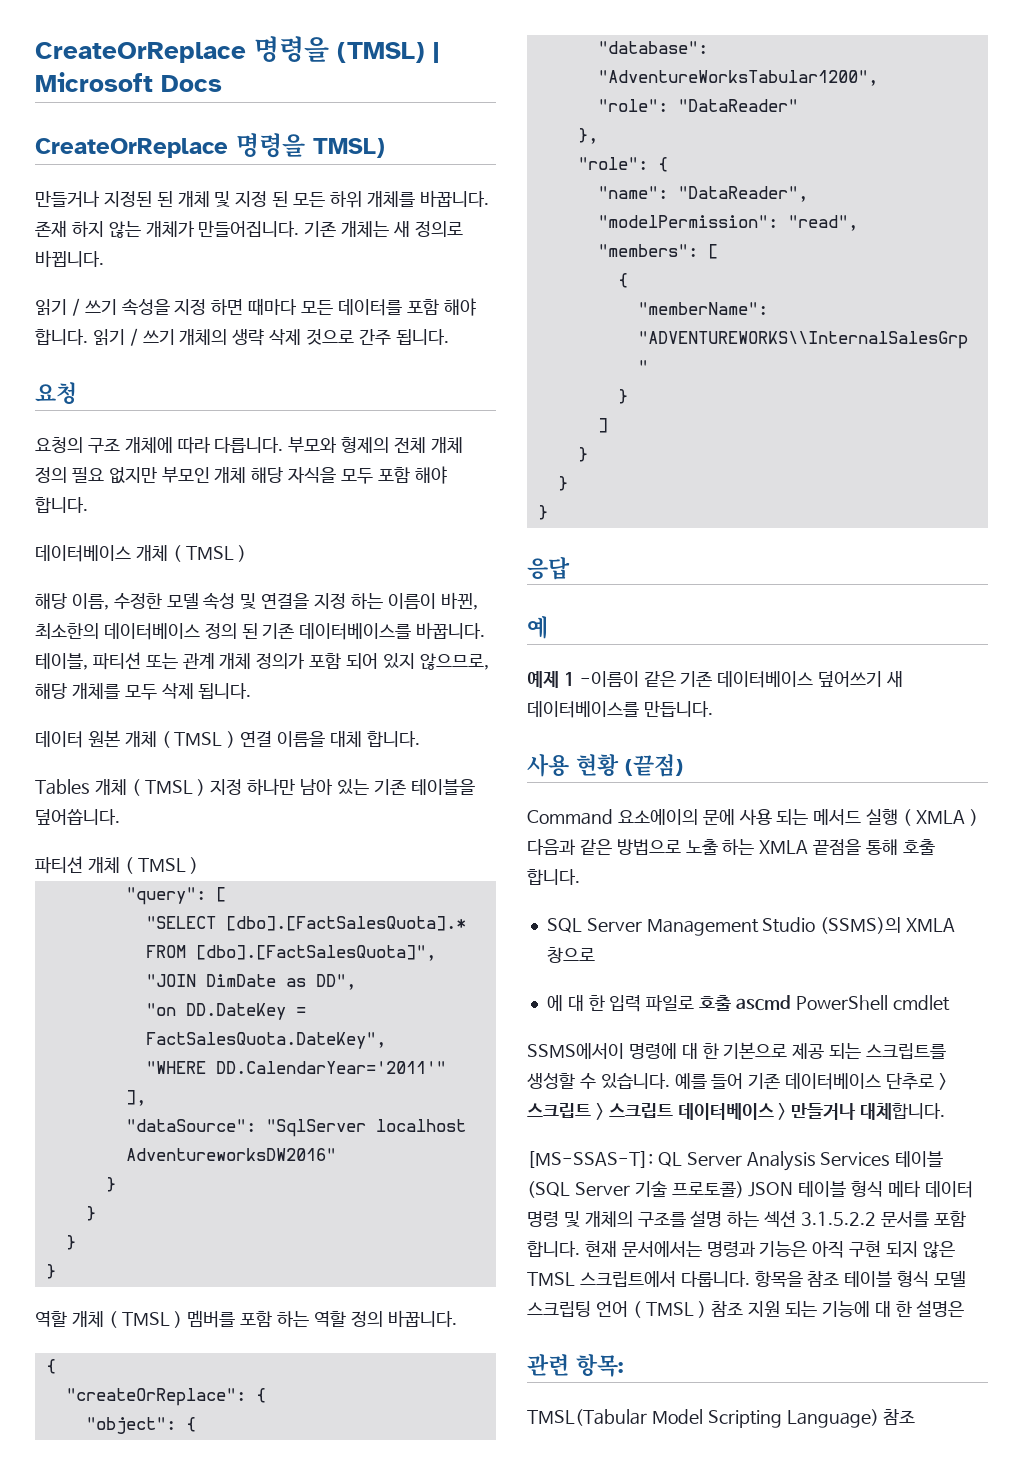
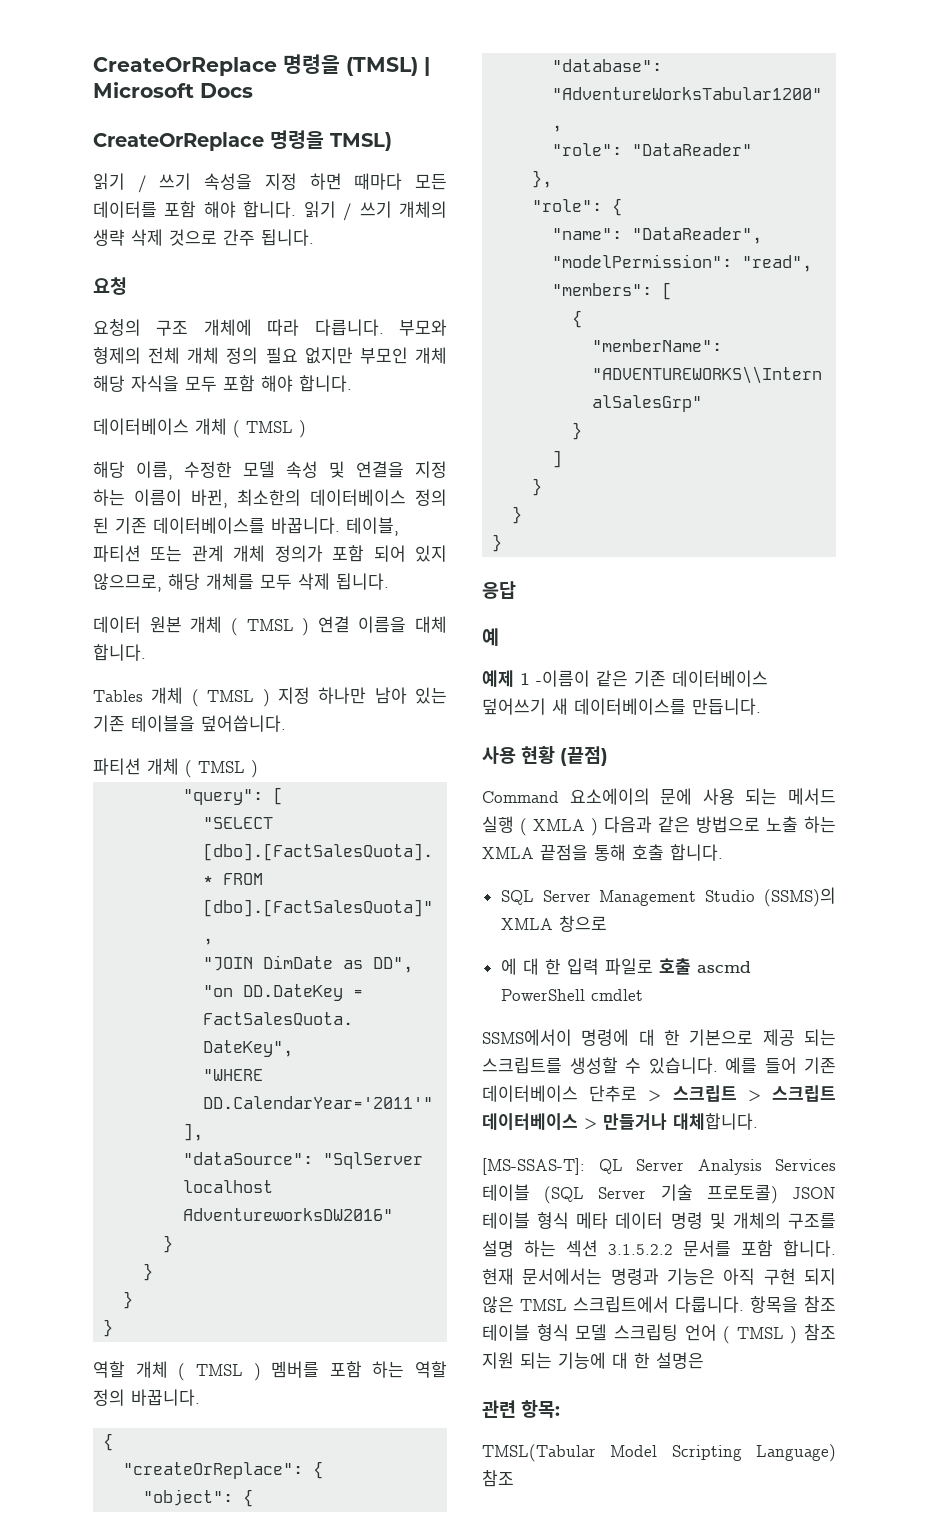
- 만들거나 지정된 된 개체 및 지정 된 모든 하위 개체를 바꿉니다. 존재 하지 않는 개체가 만들어집니다. 기존 개체는 새 정의로 바뀝니다.

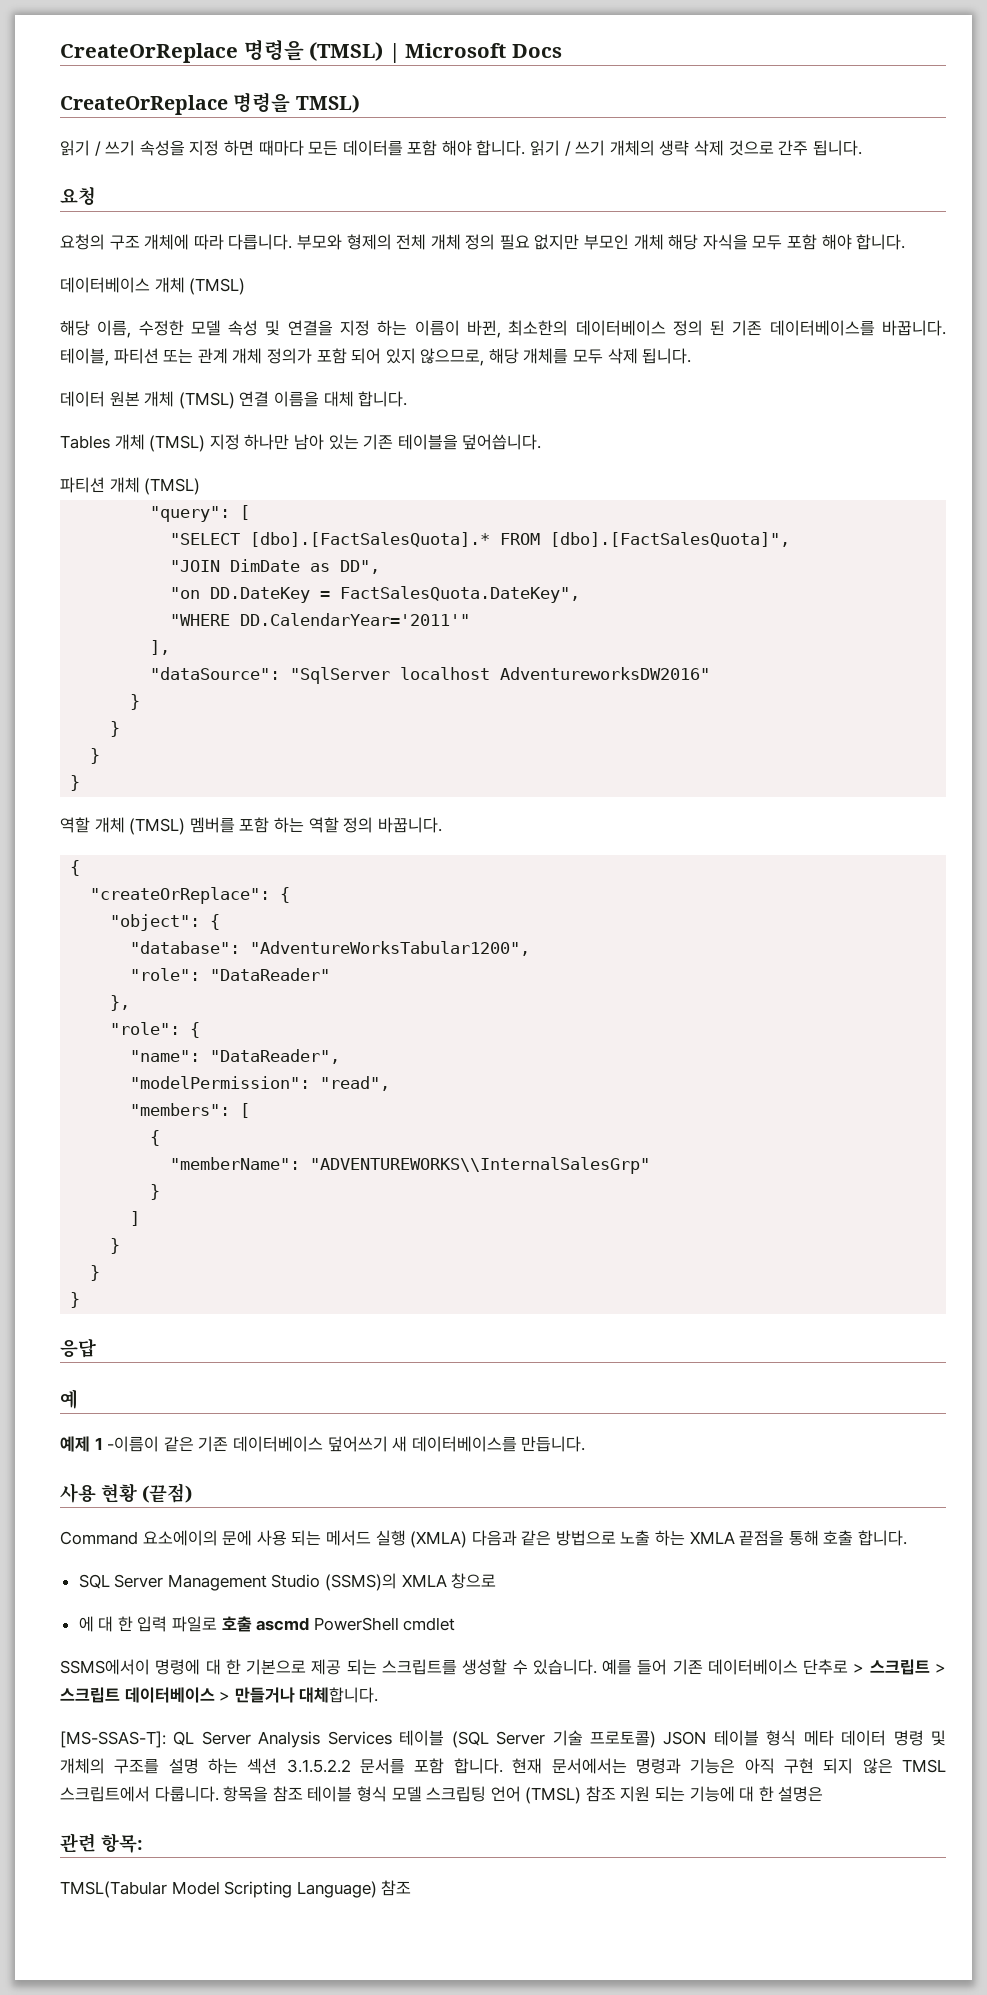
- 데이터베이스 개체 ( TMSL )
+ 데이터베이스 개체 (TMSL)
- 데이터 원본 개체 ( TMSL ) 연결 이름을 대체 합니다.
+ 데이터 원본 개체 (TMSL) 연결 이름을 대체 합니다.
- Tables 개체 ( TMSL ) 지정 하나만 남아 있는 기존 테이블을 덮어씁니다.
+ Tables 개체 (TMSL) 지정 하나만 남아 있는 기존 테이블을 덮어씁니다.
- 파티션 개체 ( TMSL )
+ 파티션 개체 (TMSL)
- 역할 개체 ( TMSL ) 멤버를 포함 하는 역할 정의 바꿉니다.
+ 역할 개체 (TMSL) 멤버를 포함 하는 역할 정의 바꿉니다.
- Command 요소에이의 문에 사용 되는 메서드 실행 ( XMLA ) 다음과 같은 방법으로 노출 하는 XMLA 끝점을 통해 호출 합니다.
+ Command 요소에이의 문에 사용 되는 메서드 실행 (XMLA) 다음과 같은 방법으로 노출 하는 XMLA 끝점을 통해 호출 합니다.
- 항목을 참조 테이블 형식 모델 스크립팅 언어 ( TMSL ) 참조 지원 되는 기능에 대 한 설명은
+ 항목을 참조 테이블 형식 모델 스크립팅 언어 (TMSL) 참조 지원 되는 기능에 대 한 설명은

